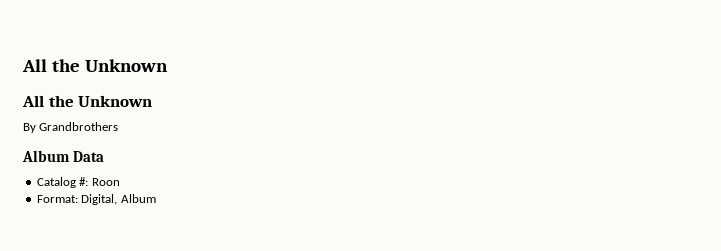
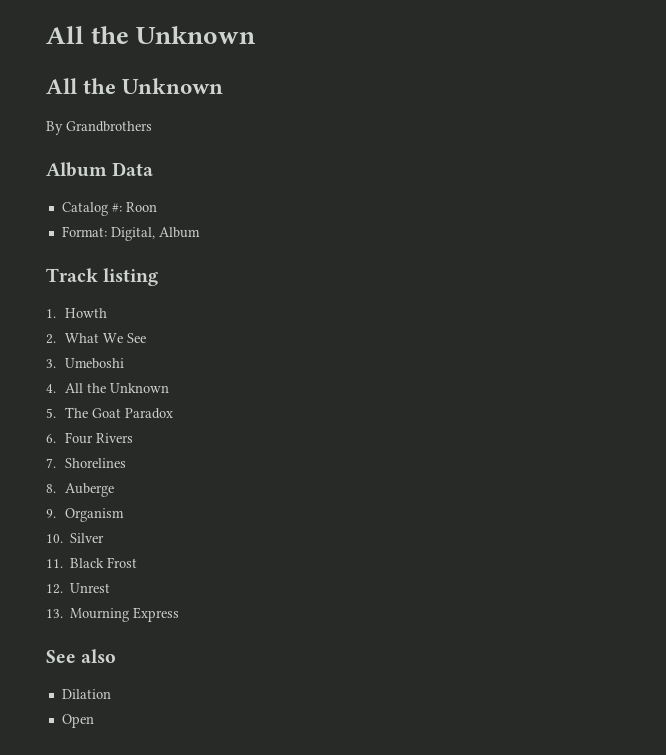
+ Track listing
+ 1. Howth
+ 2. What We See
+ 3. Umeboshi
+ 4. All the Unknown
+ 5. The Goat Paradox
+ 6. Four Rivers
+ 7. Shorelines
+ 8. Auberge
+ 9. Organism
+ 10. Silver
+ 11. Black Frost
+ 12. Unrest
+ 13. Mourning Express
+ See also
+ Dilation
+ Open

